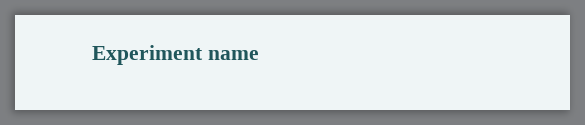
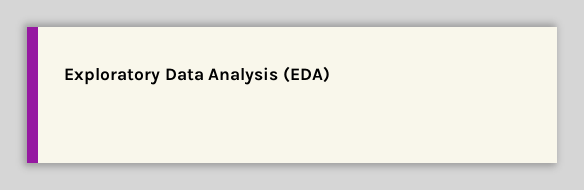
- Experiment name
+ Exploratory Data Analysis (EDA)

